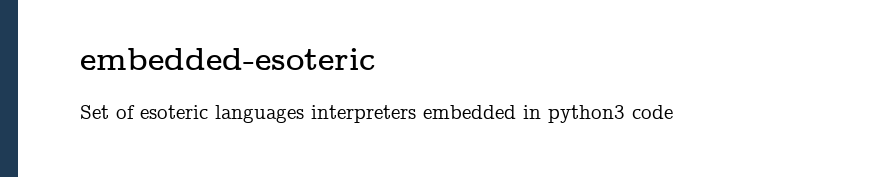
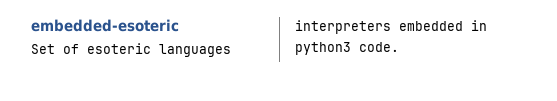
- Set of esoteric languages interpreters embedded in python3 code
+ Set of esoteric languages interpreters embedded in python3 code.

